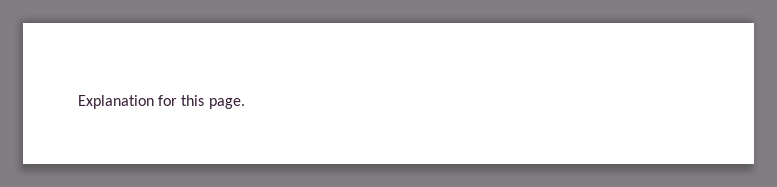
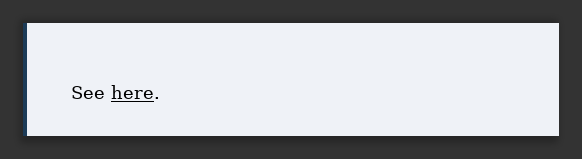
- Explanation for this page.
+ See here.

